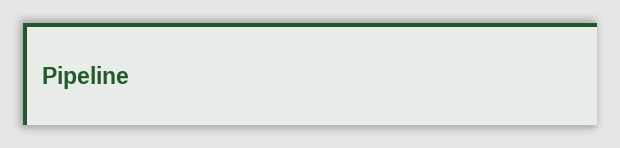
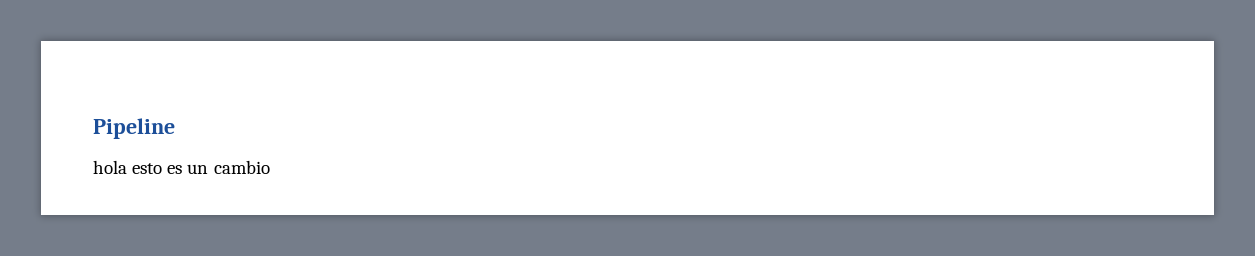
+ hola esto es un cambio

